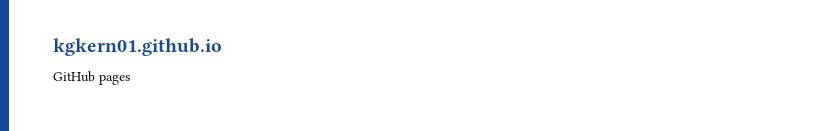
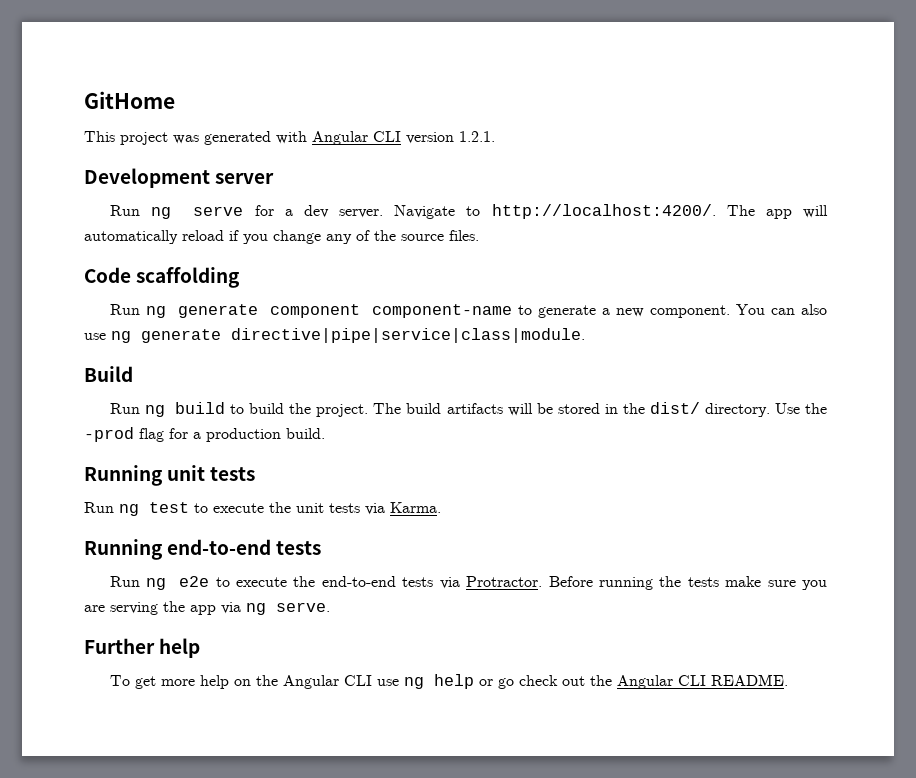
- kgkern01.github.io
- GitHub pages
+ GitHome
+ This project was generated with Angular CLI version 1.2.1.
+ Development server
+ Run ng serve for a dev server. Navigate to http://localhost:4200/. The app will automatically reload if you change any of the source files.
+ Code scaffolding
+ Run ng generate component component-name to generate a new component. You can also use ng generate directive|pipe|service|class|module.
+ Build
+ Run ng build to build the project. The build artifacts will be stored in the dist/ directory. Use the -prod flag for a production build.
+ Running unit tests
+ Run ng test to execute the unit tests via Karma.
+ Running end-to-end tests
+ Run ng e2e to execute the end-to-end tests via Protractor. Before running the tests make sure you are serving the app via ng serve.
+ Further help
+ To get more help on the Angular CLI use ng help or go check out the Angular CLI README.

